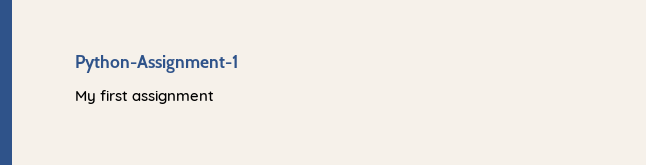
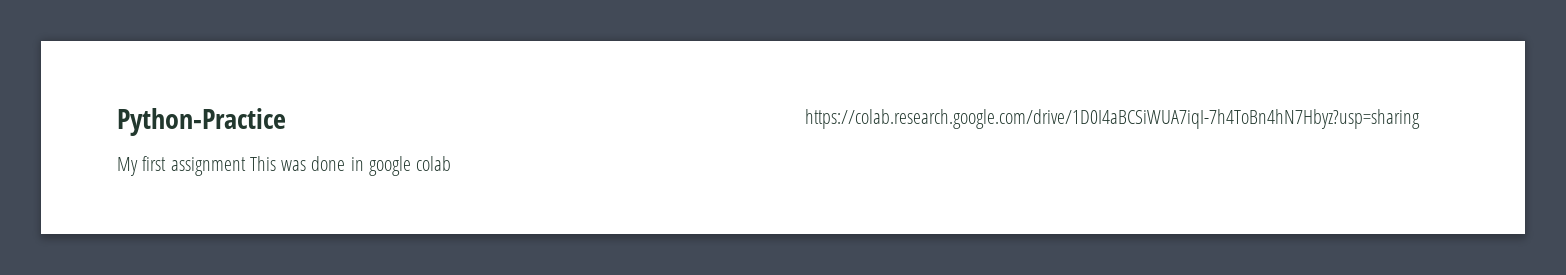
- Python-Assignment-1
+ Python-Practice
- My first assignment
+ My first assignment This was done in google colab https://colab.research.google.com/drive/1D0I4aBCSiWUA7iqI-7h4ToBn4hN7Hbyz?usp=sharing

